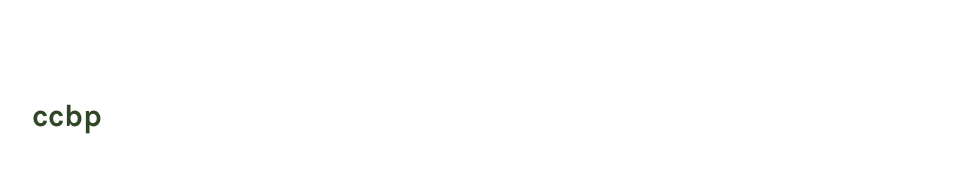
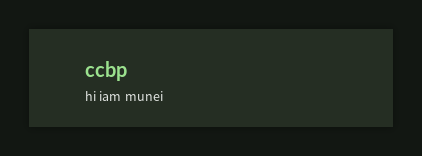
+ hi iam munei

